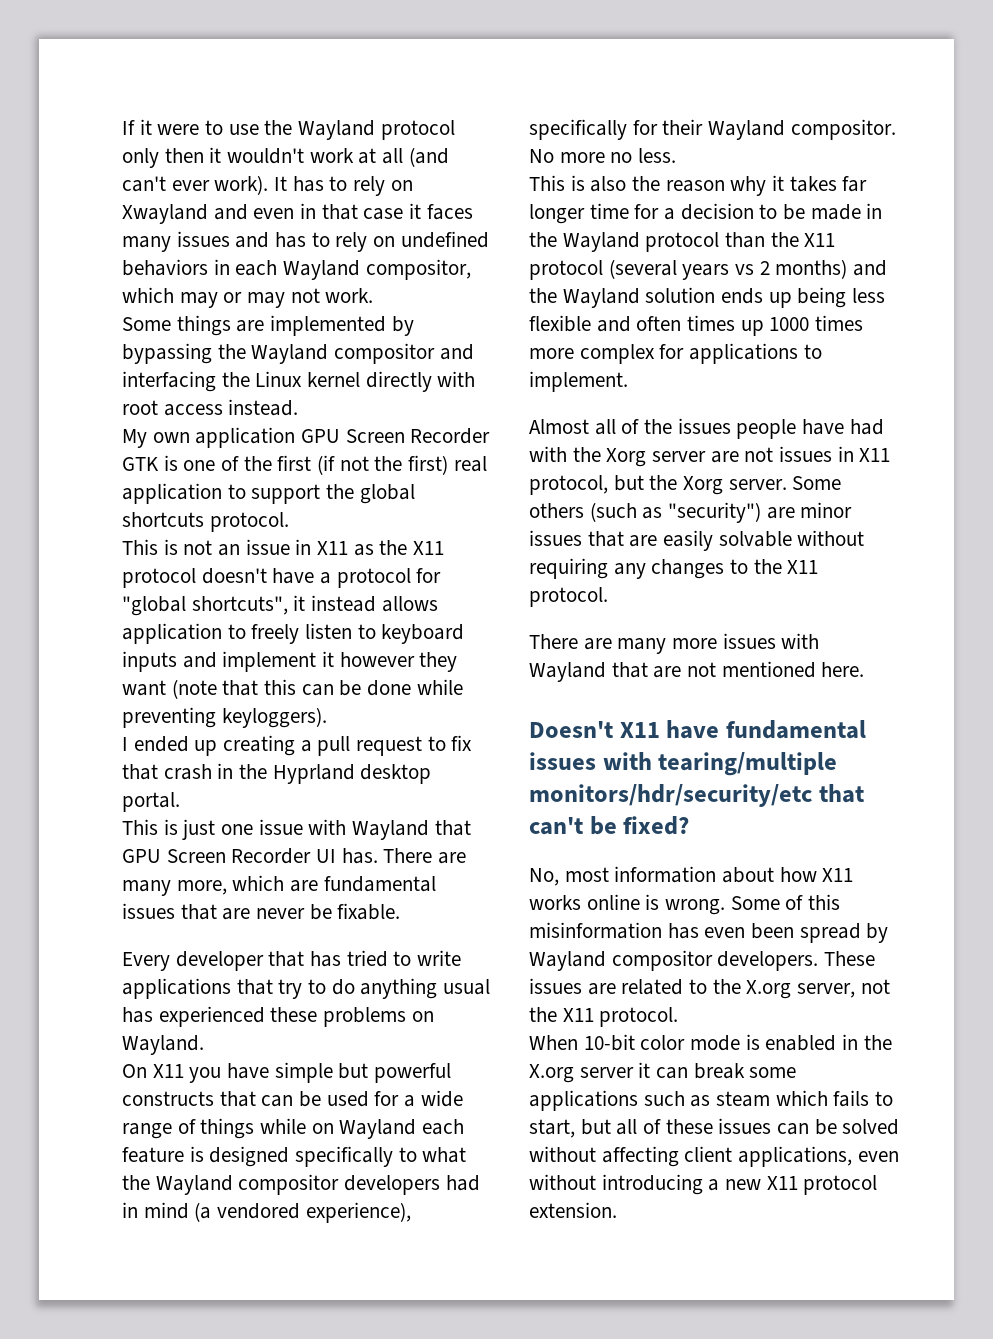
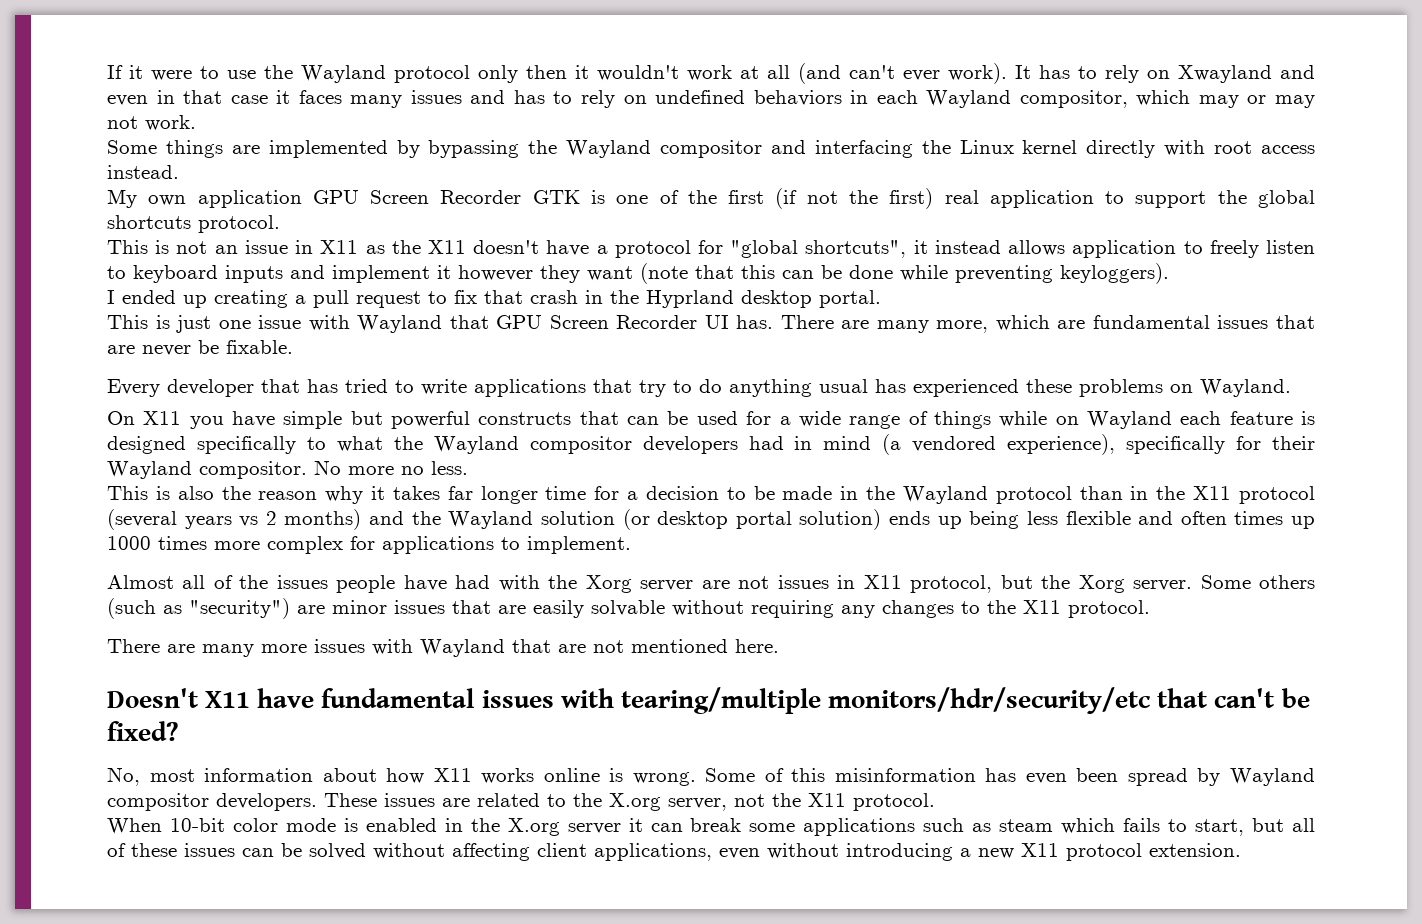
- This is not an issue in X11 as the X11 protocol doesn't have a protocol for "global shortcuts", it instead allows application to freely listen to keyboard inputs and implement it however they want (note that this can be done while preventing keyloggers).
+ This is not an issue in X11 as the X11 doesn't have a protocol for "global shortcuts", it instead allows application to freely listen to keyboard inputs and implement it however they want (note that this can be done while preventing keyloggers).
- This is also the reason why it takes far longer time for a decision to be made in the Wayland protocol than the X11 protocol (several years vs 2 months) and the Wayland solution ends up being less flexible and often times up 1000 times more complex for applications to implement.
+ This is also the reason why it takes far longer time for a decision to be made in the Wayland protocol than in the X11 protocol (several years vs 2 months) and the Wayland solution (or desktop portal solution) ends up being less flexible and often times up 1000 times more complex for applications to implement.

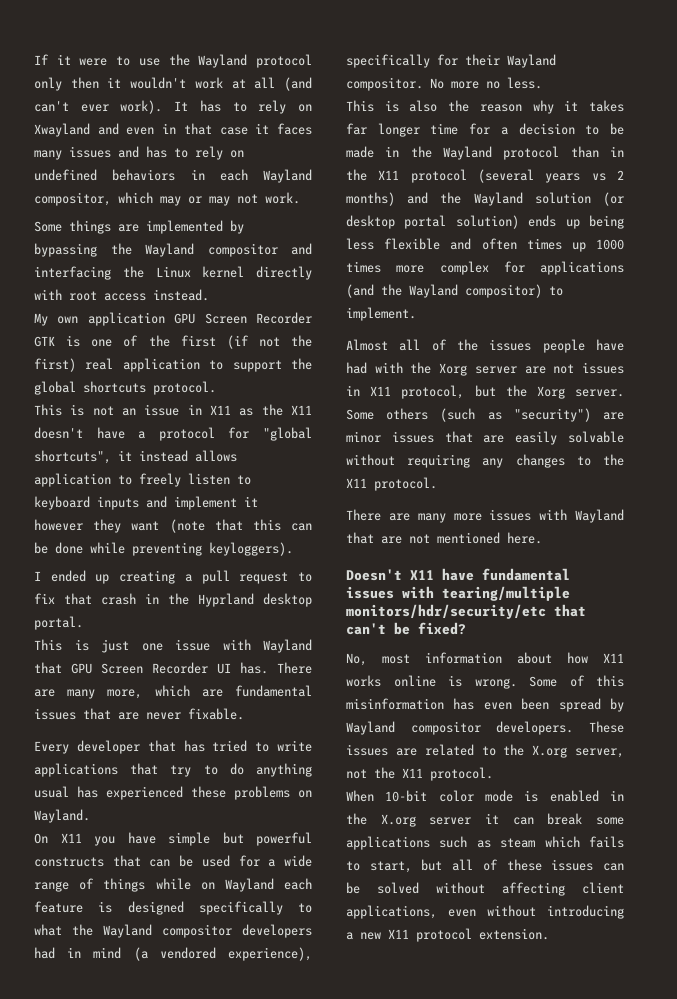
- There are many more, which are fundamental issues that are never be fixable.
+ There are many more, which are fundamental issues that are never fixable.
- This is also the reason why it takes far longer time for a decision to be made in the Wayland protocol than in the X11 protocol (several years vs 2 months) and the Wayland solution (or desktop portal solution) ends up being less flexible and often times up 1000 times more complex for applications to implement.
+ This is also the reason why it takes far longer time for a decision to be made in the Wayland protocol than in the X11 protocol (several years vs 2 months) and the Wayland solution (or desktop portal solution) ends up being less flexible and often times up 1000 times more complex for applications (and the Wayland compositor) to implement.

